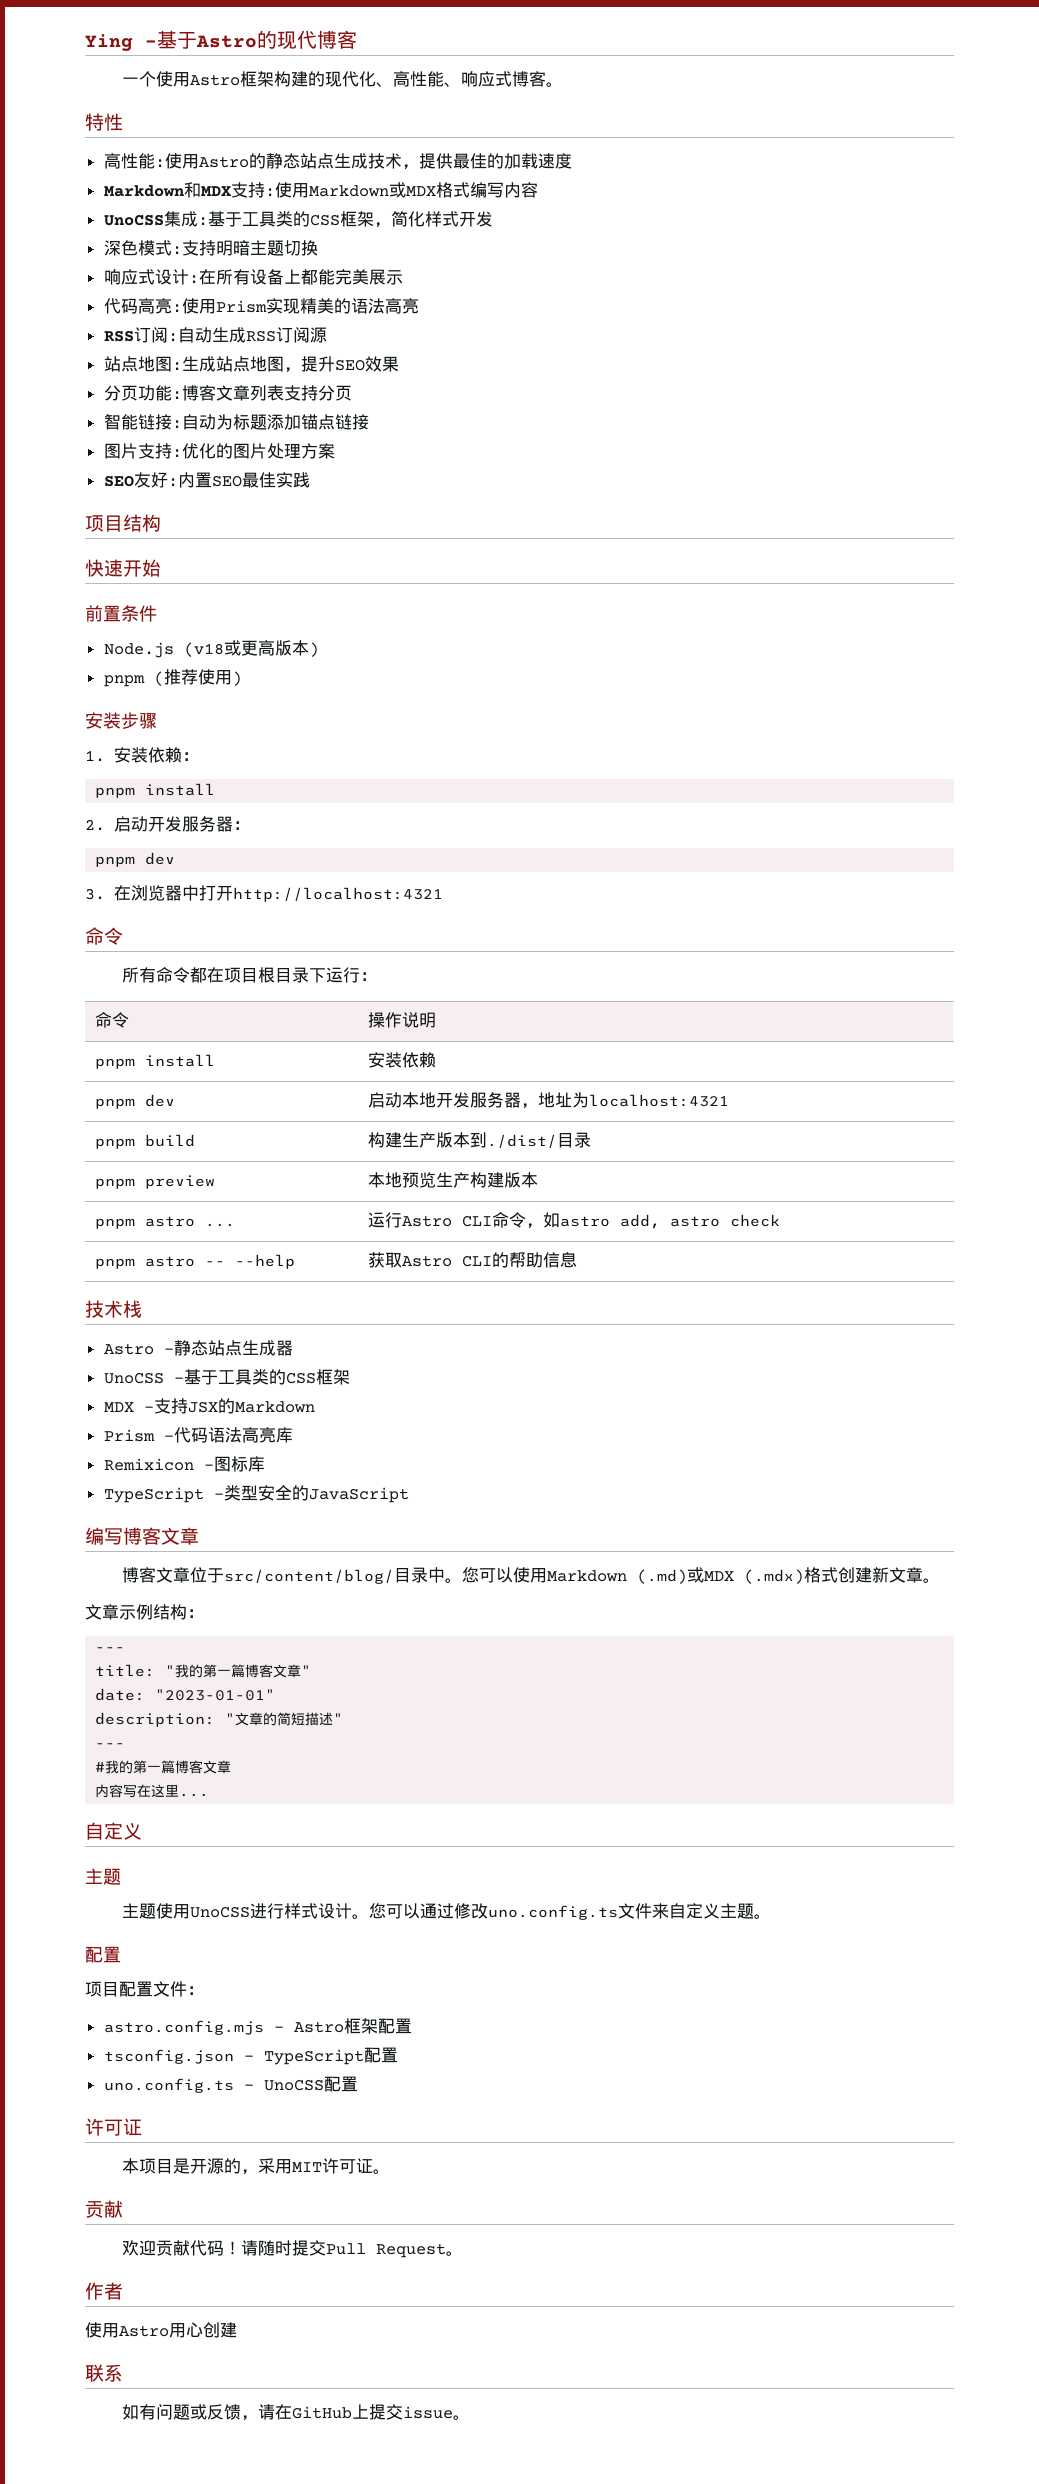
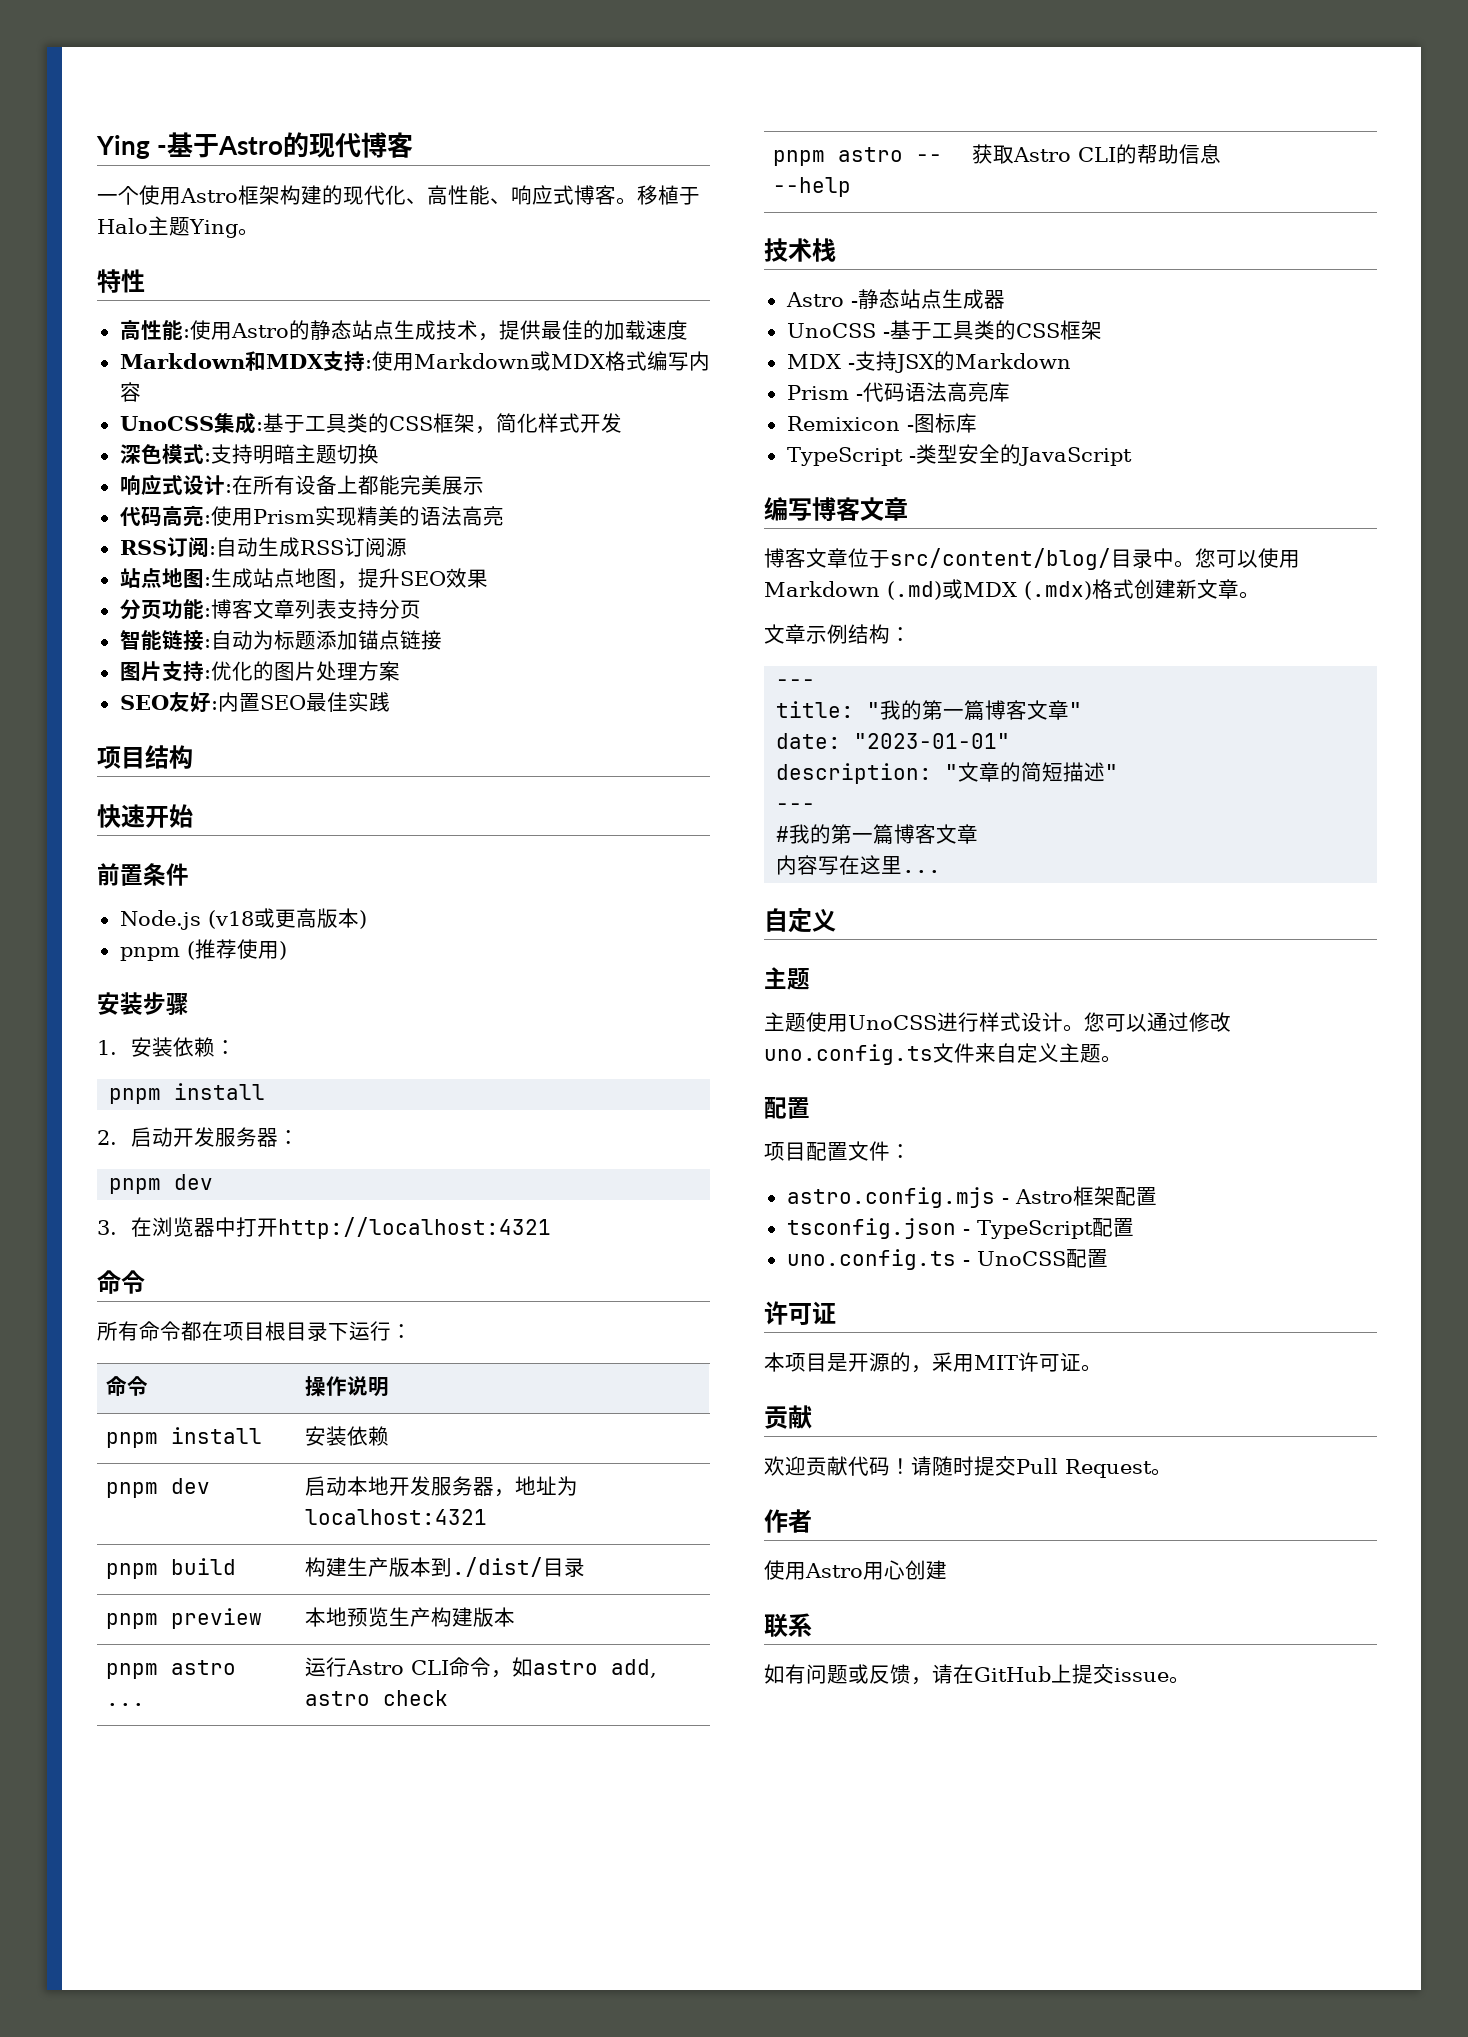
+ 移植于Halo主题Ying。

